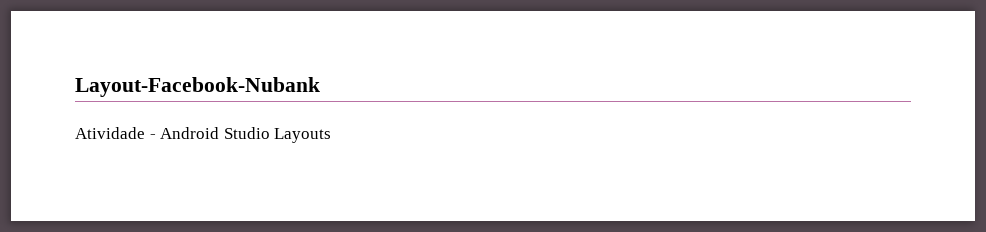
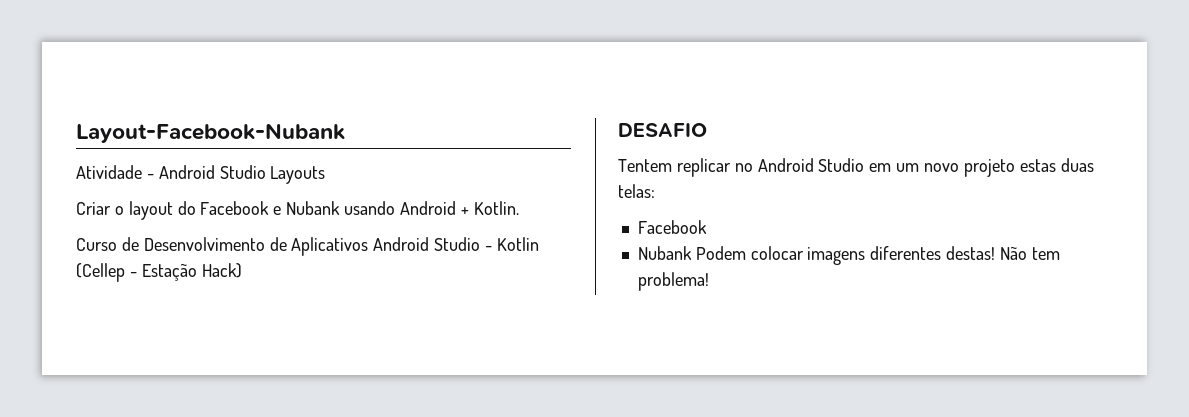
+ Criar o layout do Facebook e Nubank usando Android + Kotlin.
+ Curso de Desenvolvimento de Aplicativos Android Studio - Kotlin (Cellep - Estação Hack)
+ DESAFIO
+ Tentem replicar no Android Studio em um novo projeto estas duas telas:
+ Facebook
+ Nubank Podem colocar imagens diferentes destas! Não tem problema!

